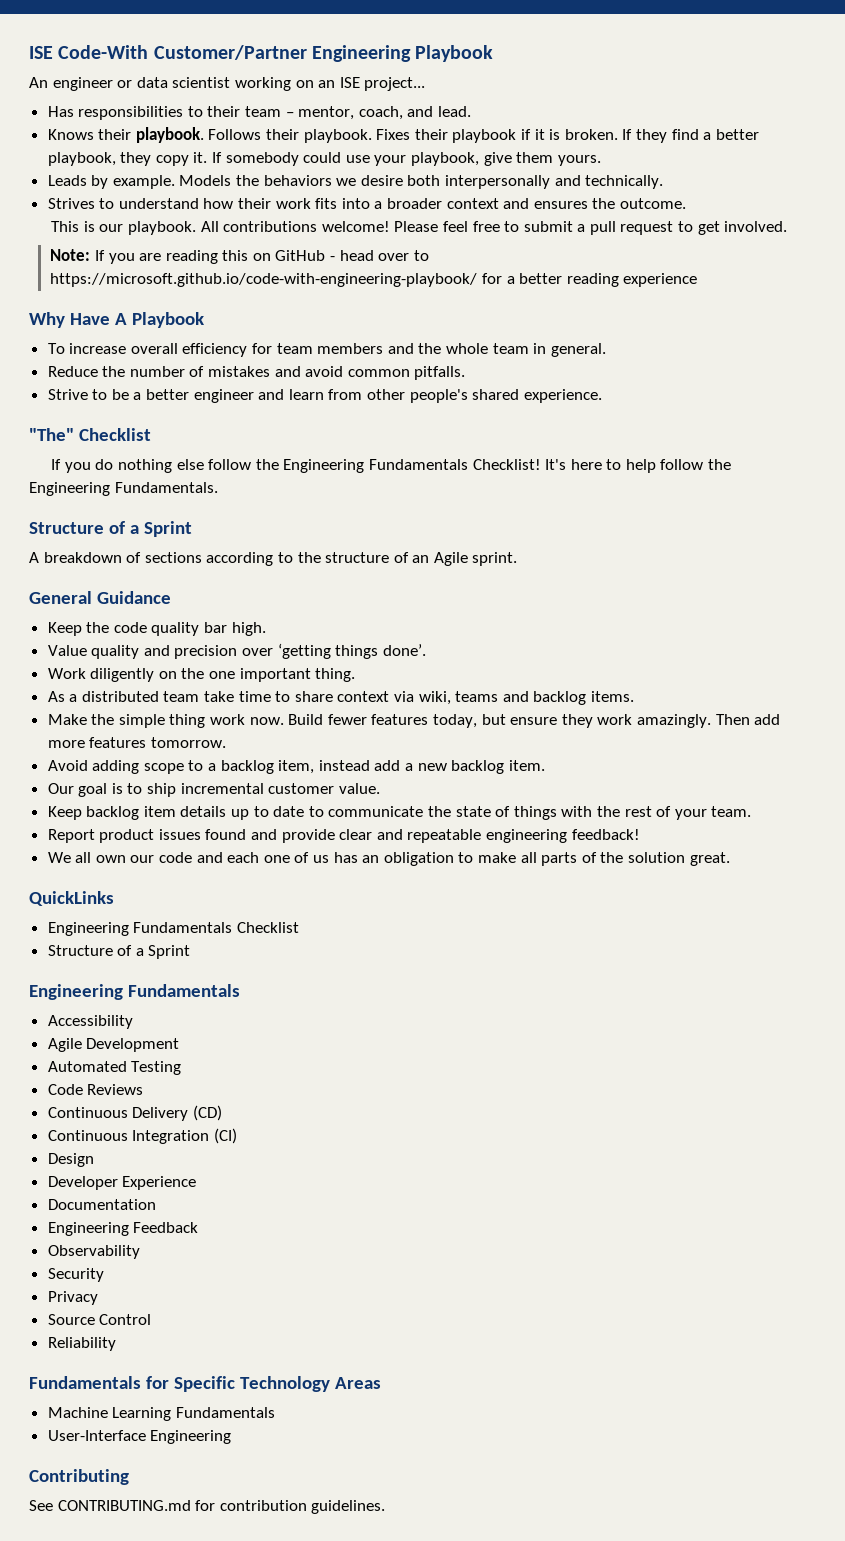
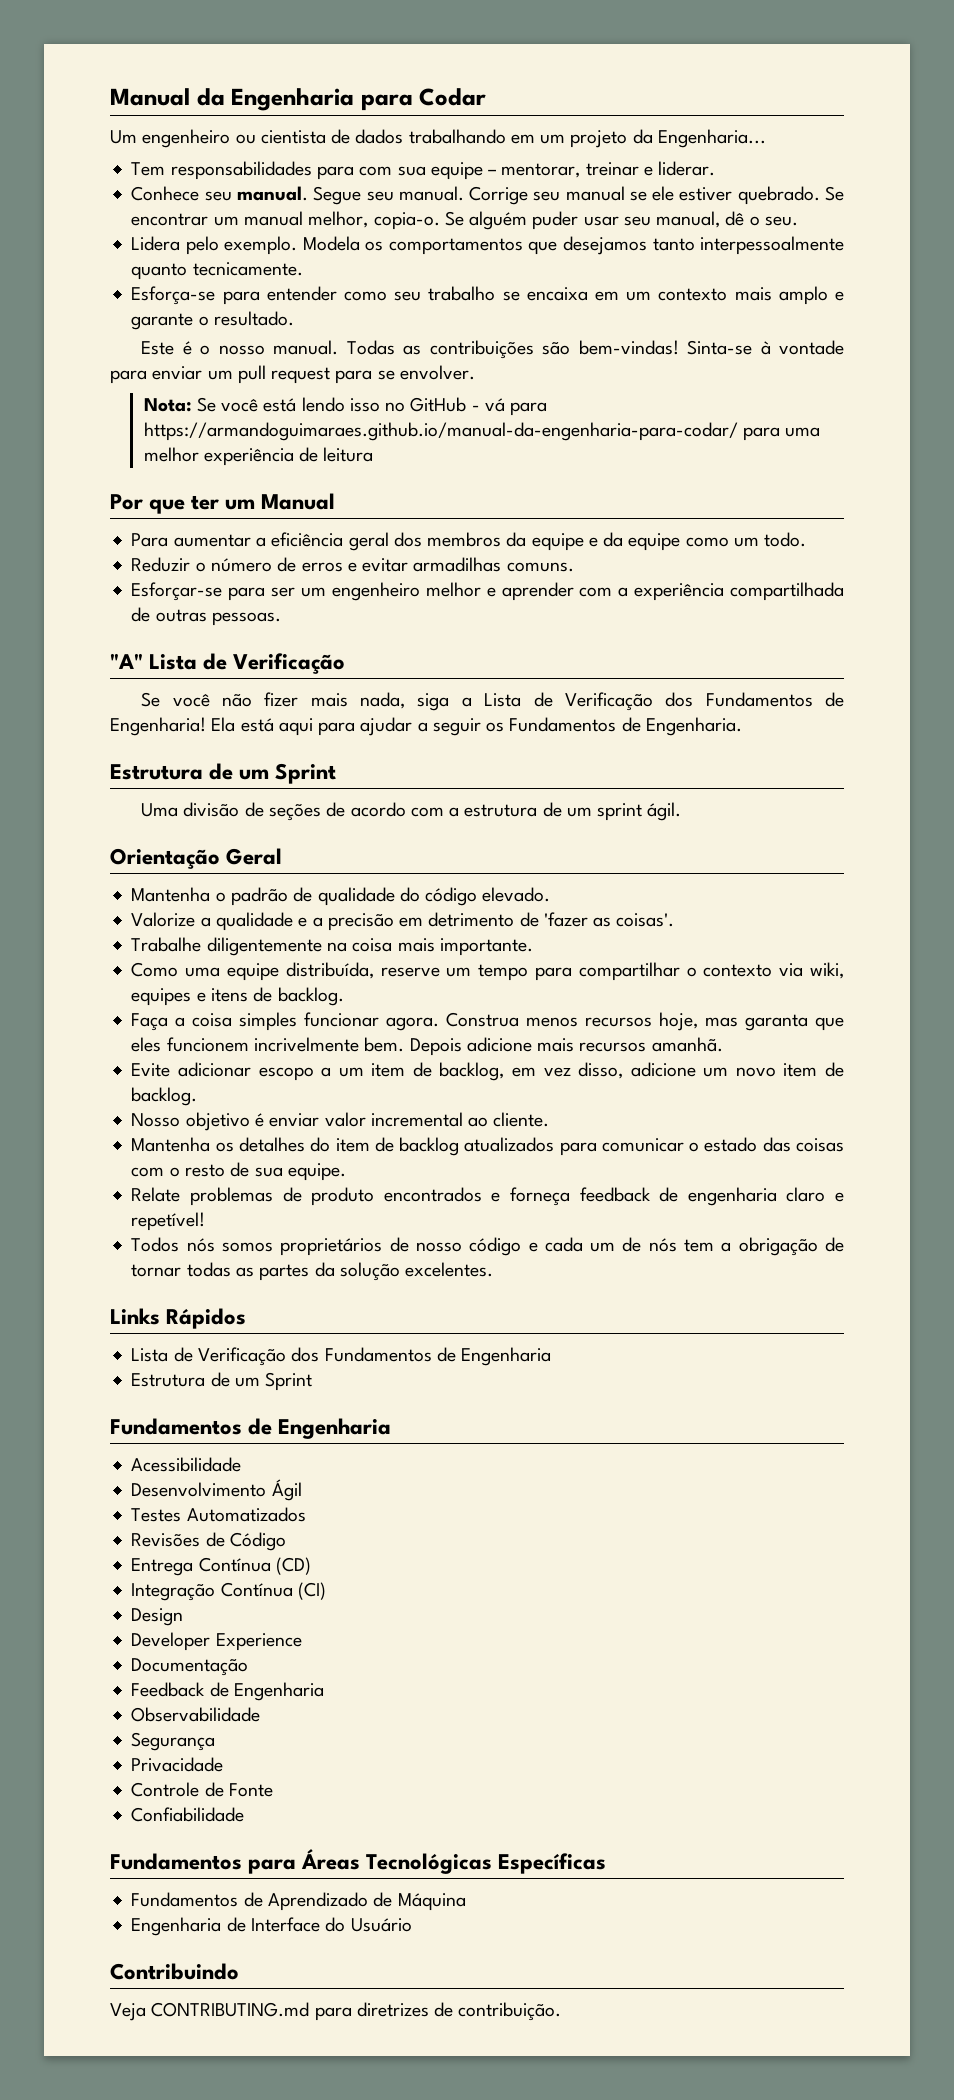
- ISE Code-With Customer/Partner Engineering Playbook
- An engineer or data scientist working on an ISE project...
- Has responsibilities to their team – mentor, coach, and lead.
- Knows their playbook. Follows their playbook. Fixes their playbook if it is broken. If they find a better playbook, they copy it. If somebody could use your playbook, give them yours.
- Leads by example. Models the behaviors we desire both interpersonally and technically.
- Strives to understand how their work fits into a broader context and ensures the outcome.
- This is our playbook. All contributions welcome! Please feel free to submit a pull request to get involved.
- Note: If you are reading this on GitHub - head over to https://microsoft.github.io/code-with-engineering-playbook/ for a better reading experience
- Why Have A Playbook
- To increase overall efficiency for team members and the whole team in general.
- Reduce the number of mistakes and avoid common pitfalls.
- Strive to be a better engineer and learn from other people's shared experience.
- "The" Checklist
- If you do nothing else follow the Engineering Fundamentals Checklist! It's here to help follow the Engineering Fundamentals.
- Structure of a Sprint
- A breakdown of sections according to the structure of an Agile sprint.
- General Guidance
- Keep the code quality bar high.
- Value quality and precision over ‘getting things done’.
- Work diligently on the one important thing.
- As a distributed team take time to share context via wiki, teams and backlog items.
- Make the simple thing work now. Build fewer features today, but ensure they work amazingly. Then add more features tomorrow.
- Avoid adding scope to a backlog item, instead add a new backlog item.
- Our goal is to ship incremental customer value.
- Keep backlog item details up to date to communicate the state of things with the rest of your team.
- Report product issues found and provide clear and repeatable engineering feedback!
- We all own our code and each one of us has an obligation to make all parts of the solution great.
- QuickLinks
- Engineering Fundamentals Checklist
- Structure of a Sprint
- Engineering Fundamentals
- Accessibility
- Agile Development
- Automated Testing
- Code Reviews
- Continuous Delivery (CD)
+ Manual da Engenharia para Codar
+ Um engenheiro ou cientista de dados trabalhando em um projeto da Engenharia...
+ Tem responsabilidades para com sua equipe – mentorar, treinar e liderar.
+ Conhece seu manual. Segue seu manual. Corrige seu manual se ele estiver quebrado. Se encontrar um manual melhor, copia-o. Se alguém puder usar seu manual, dê o seu.
+ Lidera pelo exemplo. Modela os comportamentos que desejamos tanto interpessoalmente quanto tecnicamente.
+ Esforça-se para entender como seu trabalho se encaixa em um contexto mais amplo e garante o resultado.
+ Este é o nosso manual. Todas as contribuições são bem-vindas! Sinta-se à vontade para enviar um pull request para se envolver.
+ Nota: Se você está lendo isso no GitHub - vá para https://armandoguimaraes.github.io/manual-da-engenharia-para-codar/ para uma melhor experiência de leitura
+ Por que ter um Manual
+ Para aumentar a eficiência geral dos membros da equipe e da equipe como um todo.
+ Reduzir o número de erros e evitar armadilhas comuns.
+ Esforçar-se para ser um engenheiro melhor e aprender com a experiência compartilhada de outras pessoas.
+ "A" Lista de Verificação
+ Se você não fizer mais nada, siga a Lista de Verificação dos Fundamentos de Engenharia! Ela está aqui para ajudar a seguir os Fundamentos de Engenharia.
+ Estrutura de um Sprint
+ Uma divisão de seções de acordo com a estrutura de um sprint ágil.
+ Orientação Geral
+ Mantenha o padrão de qualidade do código elevado.
+ Valorize a qualidade e a precisão em detrimento de 'fazer as coisas'.
+ Trabalhe diligentemente na coisa mais importante.
+ Como uma equipe distribuída, reserve um tempo para compartilhar o contexto via wiki, equipes e itens de backlog.
+ Faça a coisa simples funcionar agora. Construa menos recursos hoje, mas garanta que eles funcionem incrivelmente bem. Depois adicione mais recursos amanhã.
+ Evite adicionar escopo a um item de backlog, em vez disso, adicione um novo item de backlog.
+ Nosso objetivo é enviar valor incremental ao cliente.
+ Mantenha os detalhes do item de backlog atualizados para comunicar o estado das coisas com o resto de sua equipe.
+ Relate problemas de produto encontrados e forneça feedback de engenharia claro e repetível!
+ Todos nós somos proprietários de nosso código e cada um de nós tem a obrigação de tornar todas as partes da solução excelentes.
+ Links Rápidos
+ Lista de Verificação dos Fundamentos de Engenharia
+ Estrutura de um Sprint
+ Fundamentos de Engenharia
+ Acessibilidade
+ Desenvolvimento Ágil
+ Testes Automatizados
+ Revisões de Código
+ Entrega Contínua (CD)
- Continuous Integration (CI)
+ Integração Contínua (CI)
- Documentation
- Engineering Feedback
- Observability
- Security
- Privacy
- Source Control
- Reliability
- Fundamentals for Specific Technology Areas
- Machine Learning Fundamentals
- User-Interface Engineering
- Contributing
- See CONTRIBUTING.md for contribution guidelines.
+ Documentação
+ Feedback de Engenharia
+ Observabilidade
+ Segurança
+ Privacidade
+ Controle de Fonte
+ Confiabilidade
+ Fundamentos para Áreas Tecnológicas Específicas
+ Fundamentos de Aprendizado de Máquina
+ Engenharia de Interface do Usuário
+ Contribuindo
+ Veja CONTRIBUTING.md para diretrizes de contribuição.

